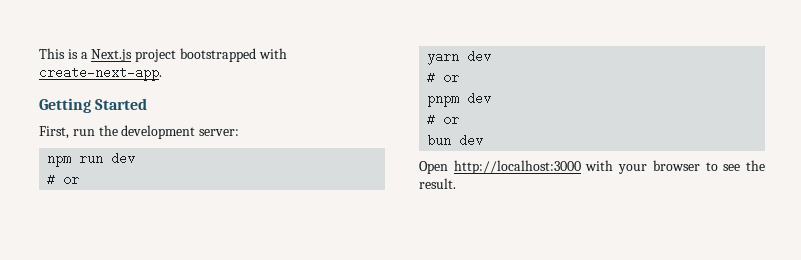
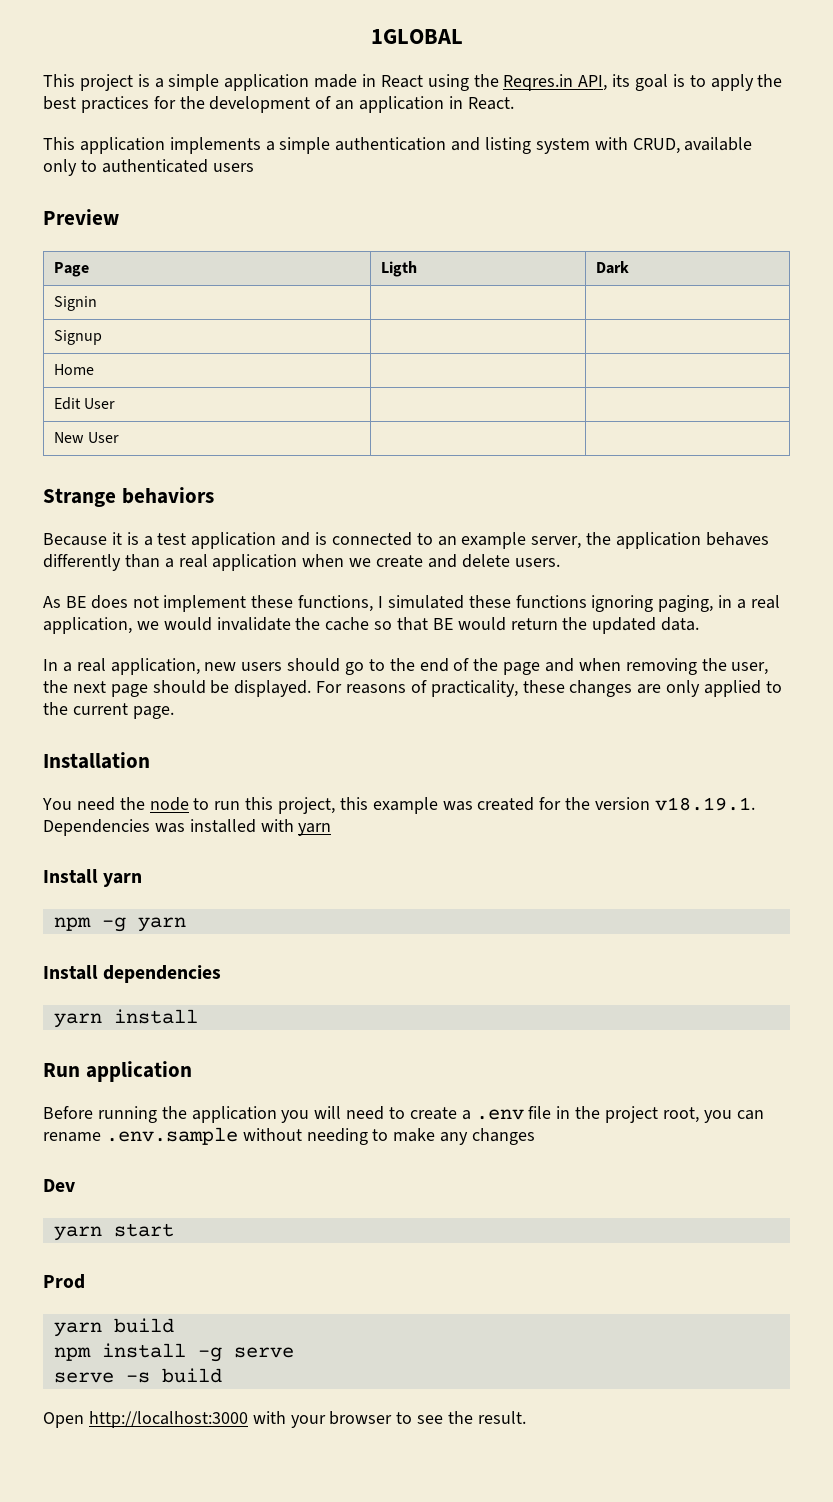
- This is a Next.js project bootstrapped with create-next-app.
- Getting Started
- First, run the development server:
- npm run dev
- # or
- yarn dev
- # or
- pnpm dev
- # or
- bun dev
+ 1GLOBAL
+ This project is a simple application made in React using the Reqres.in API, its goal is to apply the best practices for the development of an application in React.
+ This application implements a simple authentication and listing system with CRUD, available only to authenticated users
+ Preview
+ Page | Ligth | Dark
+ Signin | |
+ Signup | |
+ Home | |
+ Edit User | |
+ New User | |
+ Strange behaviors
+ Because it is a test application and is connected to an example server, the application behaves differently than a real application when we create and delete users.
+ As BE does not implement these functions, I simulated these functions ignoring paging, in a real application, we would invalidate the cache so that BE would return the updated data.
+ In a real application, new users should go to the end of the page and when removing the user, the next page should be displayed. For reasons of practicality, these changes are only applied to the current page.
+ Installation
+ You need the node to run this project, this example was created for the version v18.19.1. Dependencies was installed with yarn
+ Install yarn
+ npm -g yarn
+ Install dependencies
+ yarn install
+ Run application
+ Before running the application you will need to create a .env file in the project root, you can rename .env.sample without needing to make any changes
+ Dev
+ yarn start
+ Prod
+ yarn build
+ npm install -g serve
+ serve -s build

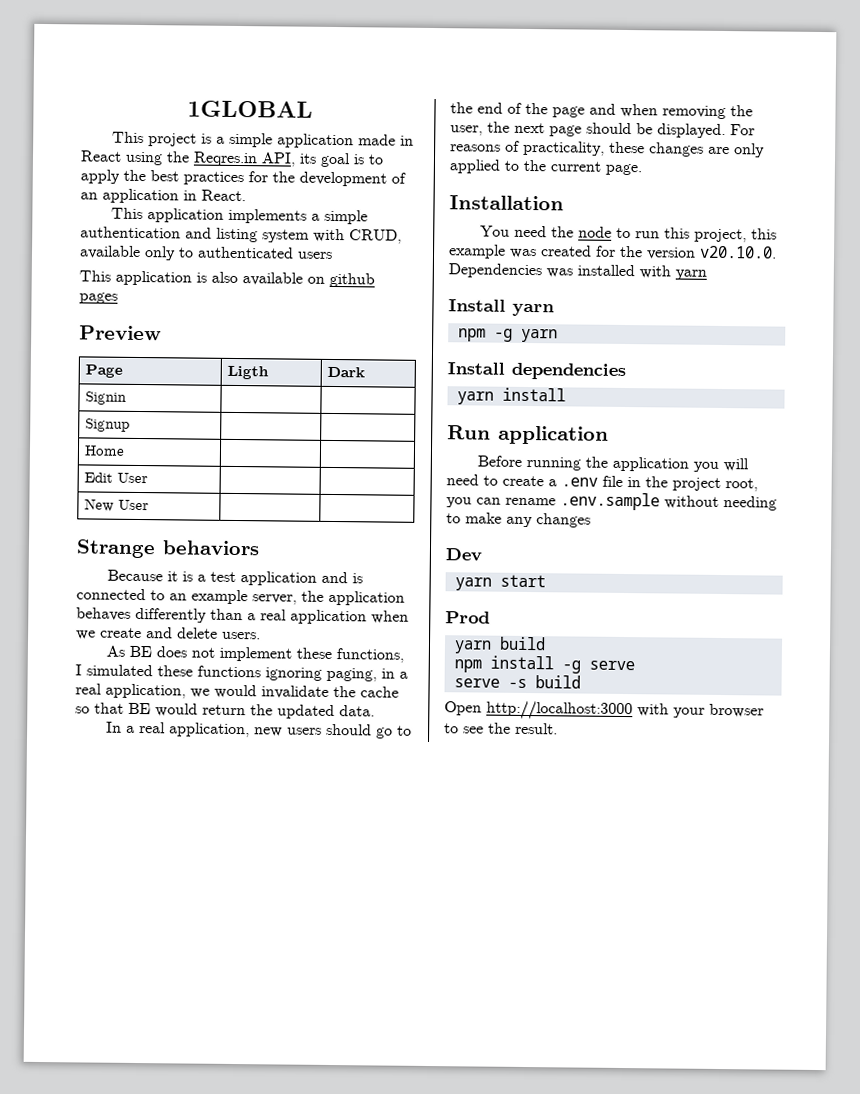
+ This application is also available on github pages
- You need the node to run this project, this example was created for the version v18.19.1. Dependencies was installed with yarn
+ You need the node to run this project, this example was created for the version v20.10.0. Dependencies was installed with yarn

